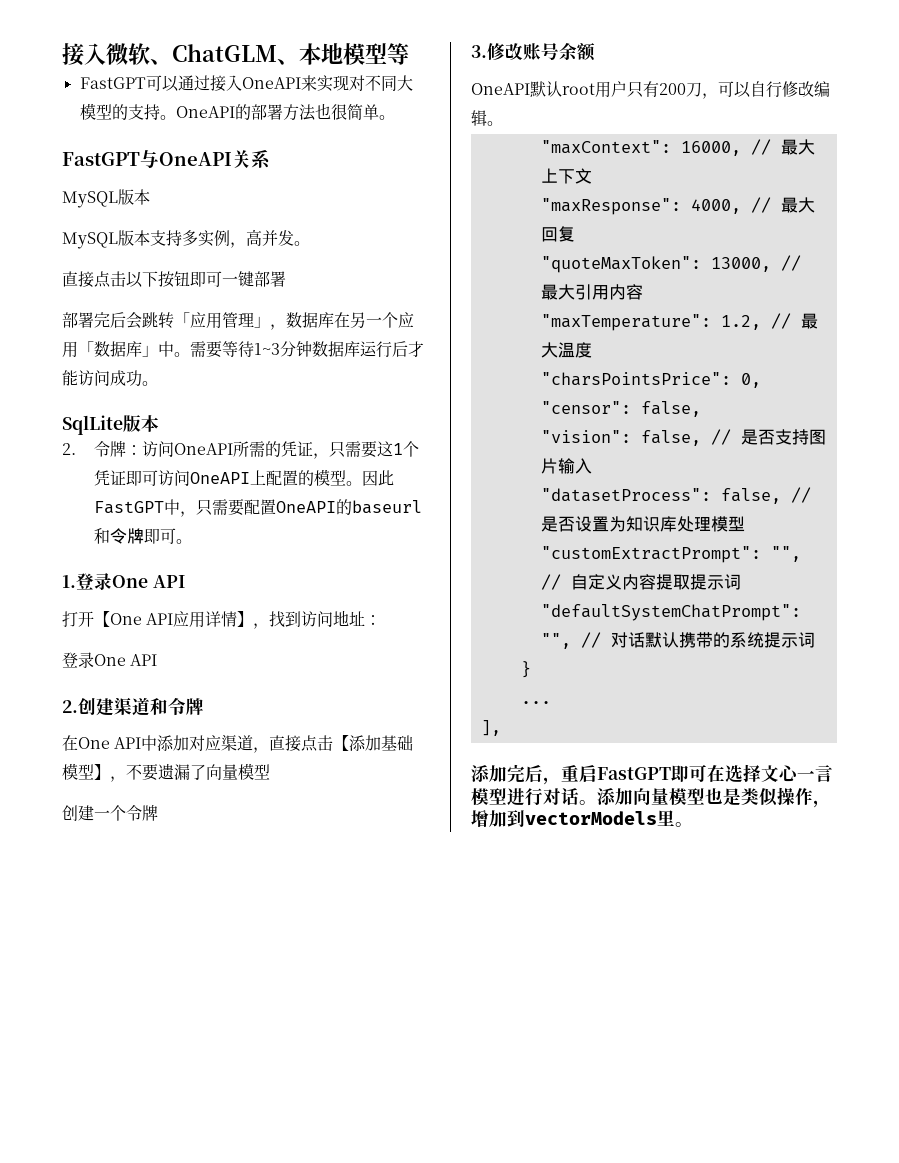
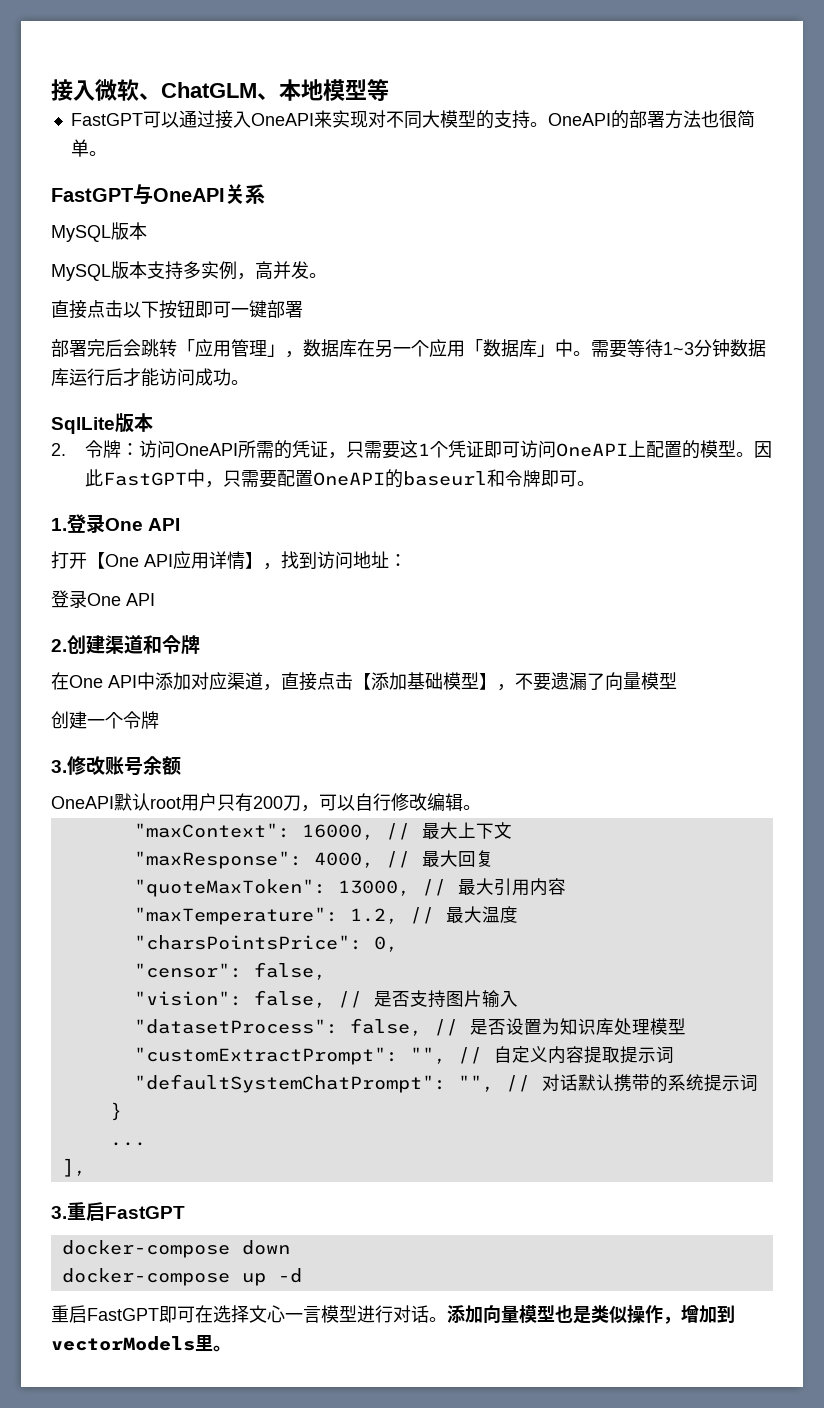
- 添加完后，重启FastGPT即可在选择文心一言模型进行对话。
+ 3.重启FastGPT
+ docker-compose down
+ docker-compose up -d
+ 重启FastGPT即可在选择文心一言模型进行对话。

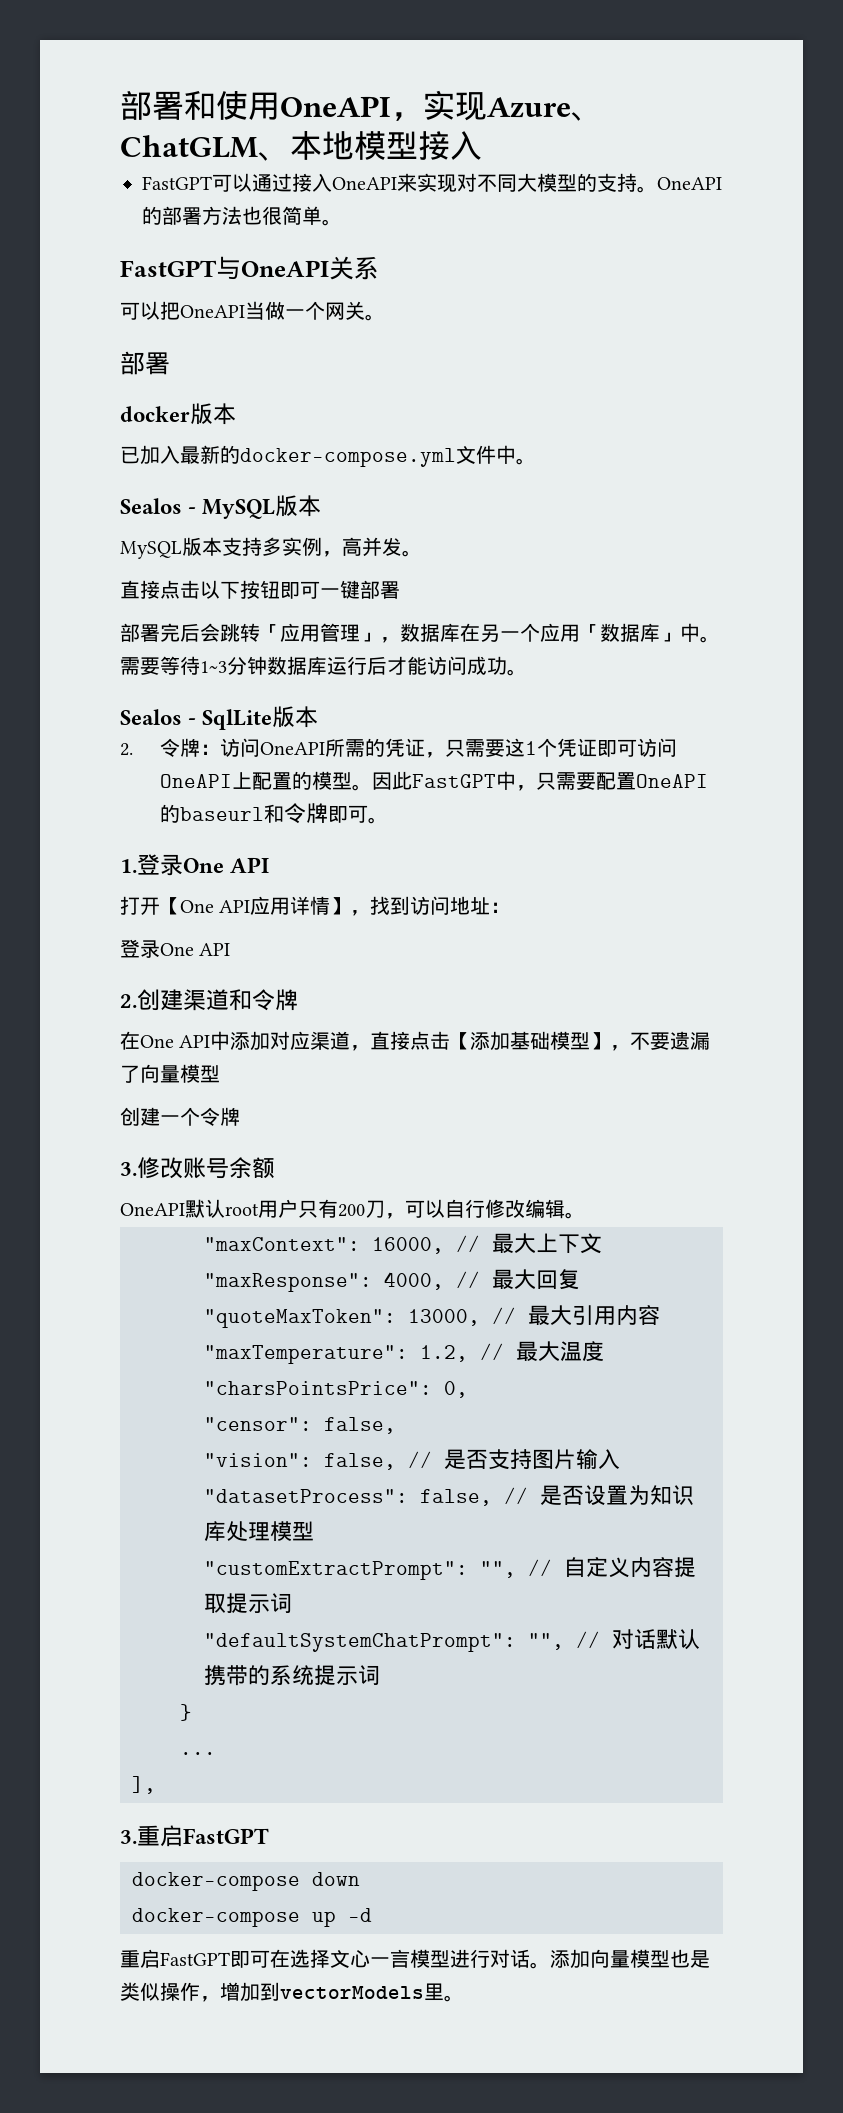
- 接入微软、ChatGLM、本地模型等
+ 部署和使用OneAPI，实现Azure、ChatGLM、本地模型接入
  FastGPT与OneAPI关系
- MySQL版本
+ 可以把OneAPI当做一个网关。
+ 部署
+ docker版本
+ 已加入最新的docker-compose.yml文件中。
+ Sealos - MySQL版本
- SqlLite版本
+ Sealos - SqlLite版本

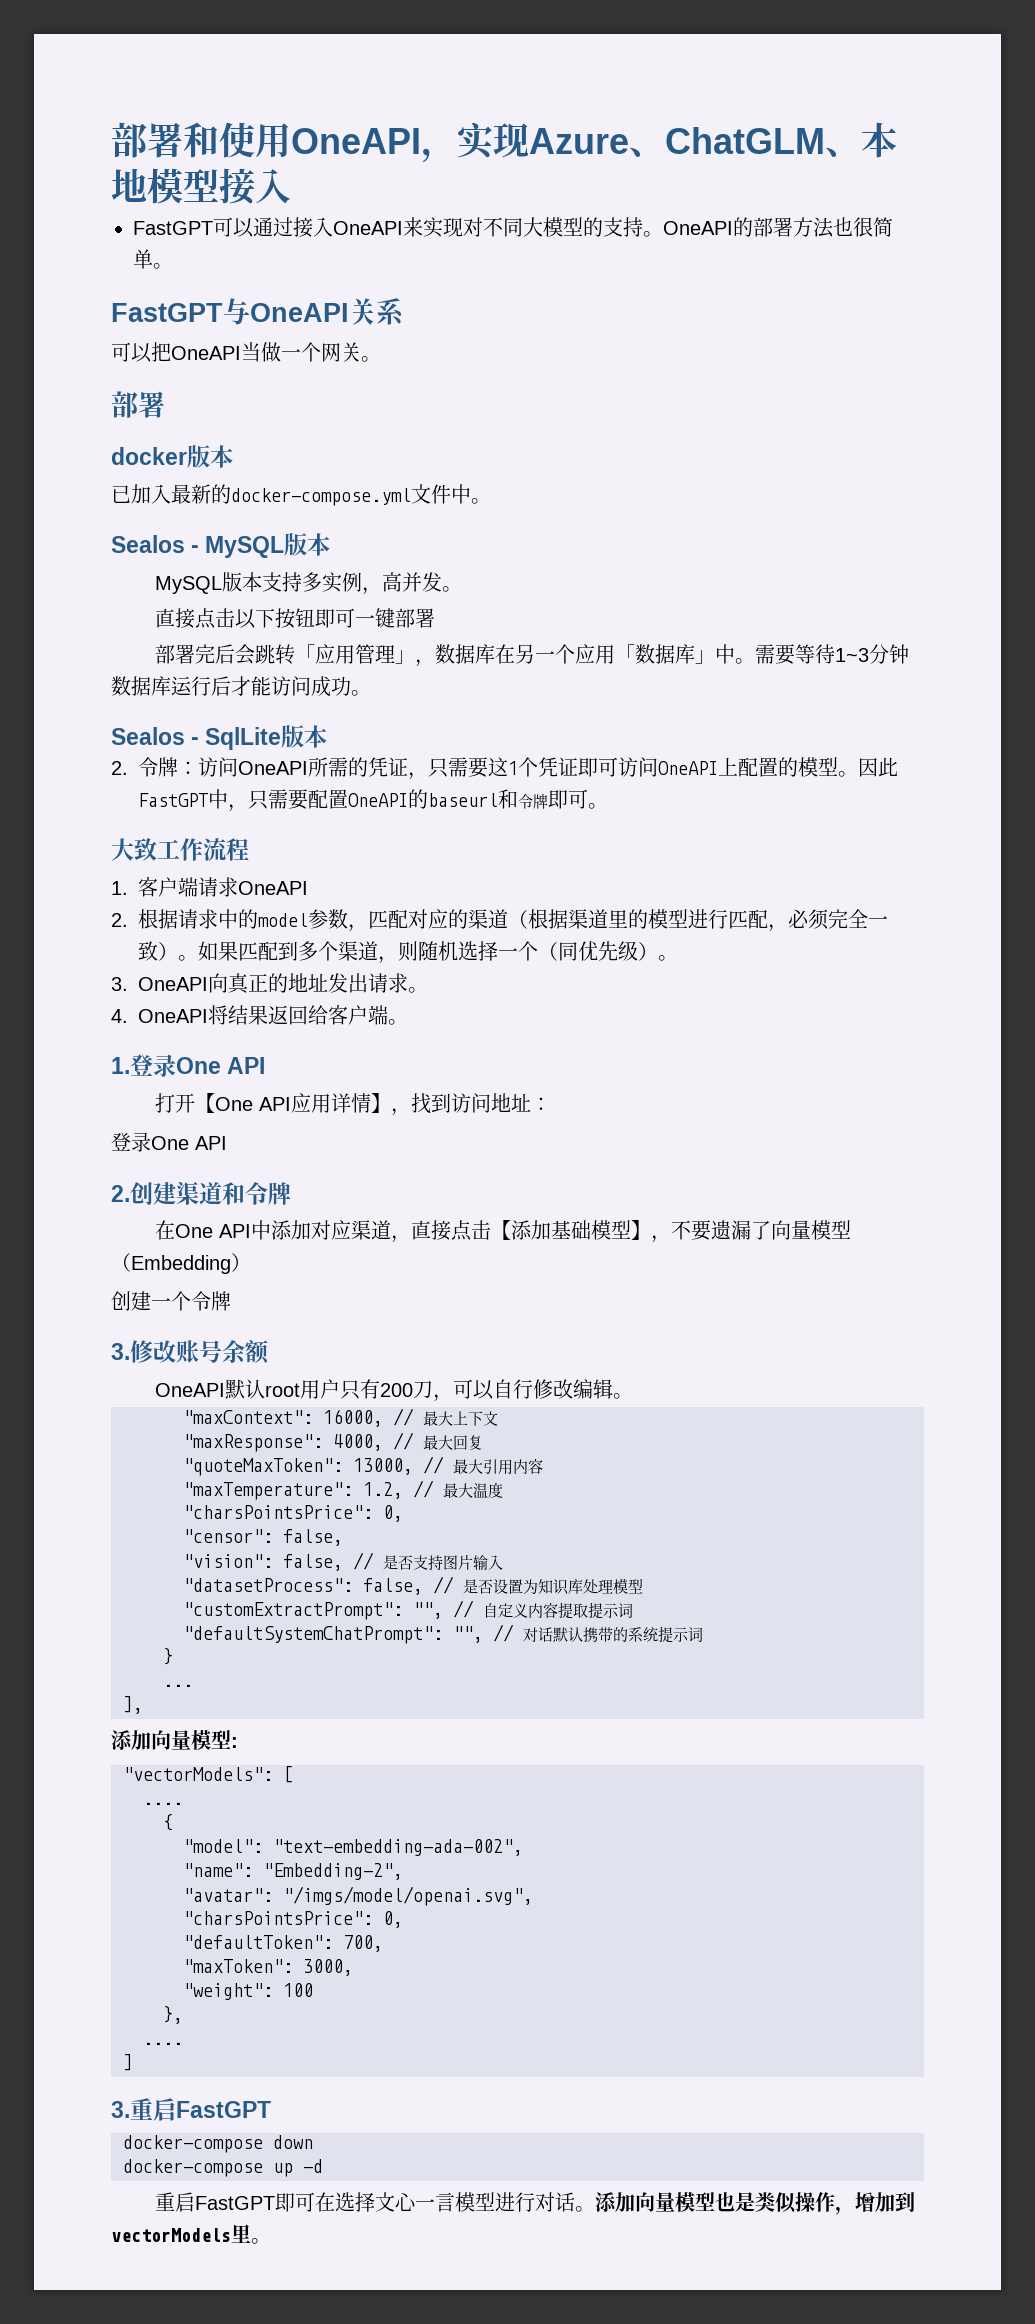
+ 大致工作流程
+ 1.客户端请求OneAPI
+ 2.根据请求中的model参数，匹配对应的渠道（根据渠道里的模型进行匹配，必须完全一致）。如果匹配到多个渠道，则随机选择一个（同优先级）。
+ 3. OneAPI向真正的地址发出请求。
+ 4. OneAPI将结果返回给客户端。
- 在One API中添加对应渠道，直接点击【添加基础模型】，不要遗漏了向量模型
+ 在One API中添加对应渠道，直接点击【添加基础模型】，不要遗漏了向量模型（Embedding）
+ 添加向量模型:
+ "vectorModels": [
+ ....
+ {
+ "model": "text-embedding-ada-002",
+ "name": "Embedding-2",
+ "avatar": "/imgs/model/openai.svg",
+ "charsPointsPrice": 0,
+ "defaultToken": 700,
+ "maxToken": 3000,
+ "weight": 100
+ },
+ ....
+ ]

